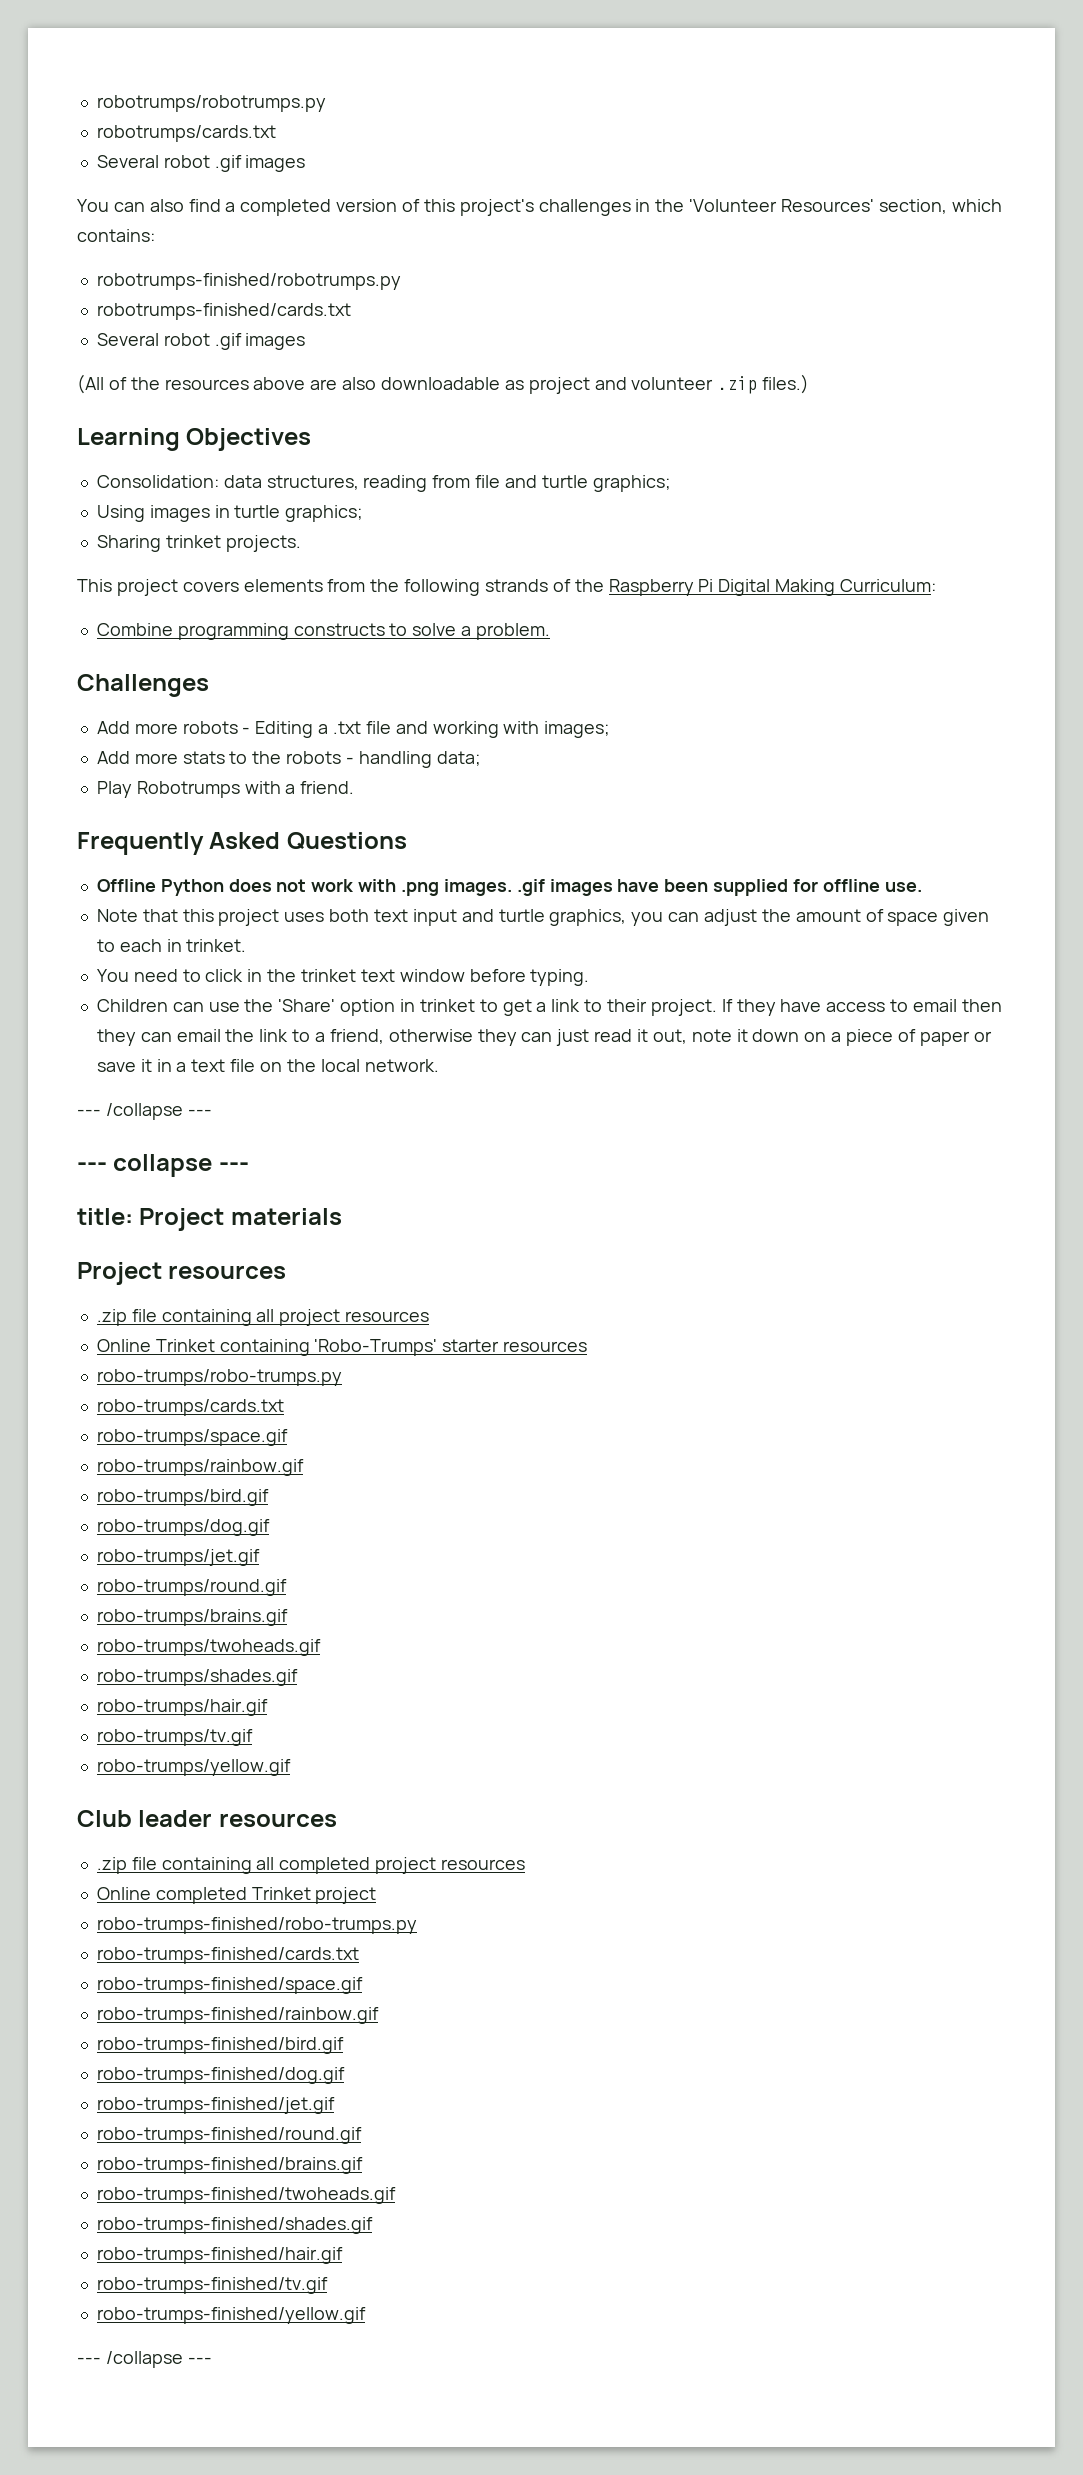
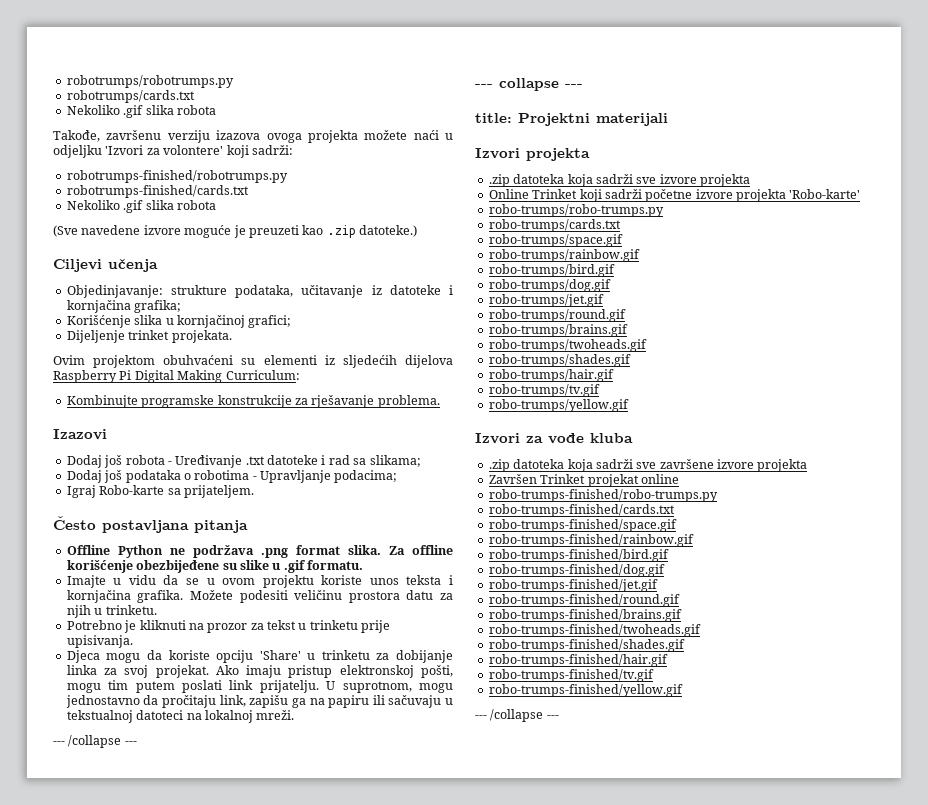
  robotrumps/cards.txt
- Several robot .gif images
- You can also find a completed version of this project's challenges in the 'Volunteer Resources' section, which contains:
+ Nekoliko .gif slika robota
+ Takođe, završenu verziju izazova ovoga projekta možete naći u odjeljku 'Izvori za volontere' koji sadrži:
  robotrumps-finished/robotrumps.py
  robotrumps-finished/cards.txt
- Several robot .gif images
- (All of the resources above are also downloadable as project and volunteer .zip files.)
- Learning Objectives
- Consolidation: data structures, reading from file and turtle graphics;
- Using images in turtle graphics;
- Sharing trinket projects.
- This project covers elements from the following strands of the Raspberry Pi Digital Making Curriculum:
+ Nekoliko .gif slika robota
+ (Sve navedene izvore moguće je preuzeti kao .zip datoteke.)
+ Ciljevi učenja
+ Objedinjavanje: strukture podataka, učitavanje iz datoteke i kornjačina grafika;
+ Korišćenje slika u kornjačinoj grafici;
+ Dijeljenje trinket projekata.
+ Ovim projektom obuhvaćeni su elementi iz sljedećih dijelova Raspberry Pi Digital Making Curriculum:
- Combine programming constructs to solve a problem.
- Challenges
- Add more robots - Editing a .txt file and working with images;
- Add more stats to the robots - handling data;
- Play Robotrumps with a friend.
- Frequently Asked Questions
- Offline Python does not work with .png images. .gif images have been supplied for offline use.
- Note that this project uses both text input and turtle graphics, you can adjust the amount of space given to each in trinket.
- You need to click in the trinket text window before typing.
- Children can use the 'Share' option in trinket to get a link to their project. If they have access to email then they can email the link to a friend, otherwise they can just read it out, note it down on a piece of paper or save it in a text file on the local network.
+ Kombinujte programske konstrukcije za rješavanje problema.
+ Izazovi
+ Dodaj još robota - Uređivanje .txt datoteke i rad sa slikama;
+ Dodaj još podataka o robotima - Upravljanje podacima;
+ Igraj Robo-karte sa prijateljem.
+ Često postavljana pitanja
+ Offline Python ne podržava .png format slika. Za offline korišćenje obezbijeđene su slike u .gif formatu.
+ Imajte u vidu da se u ovom projektu koriste unos teksta i kornjačina grafika. Možete podesiti veličinu prostora datu za njih u trinketu.
+ Potrebno je kliknuti na prozor za tekst u trinketu prije upisivanja.
+ Djeca mogu da koriste opciju 'Share' u trinketu za dobijanje linka za svoj projekat. Ako imaju pristup elektronskoj pošti, mogu tim putem poslati link prijatelju. U suprotnom, mogu jednostavno da pročitaju link, zapišu ga na papiru ili sačuvaju u tekstualnoj datoteci na lokalnoj mreži.
- title: Project materials
- Project resources
- .zip file containing all project resources
- Online Trinket containing 'Robo-Trumps' starter resources
+ title: Projektni materijali
+ Izvori projekta
+ .zip datoteka koja sadrži sve izvore projekta
+ Online Trinket koji sadrži početne izvore projekta 'Robo-karte'
- Club leader resources
- .zip file containing all completed project resources
- Online completed Trinket project
+ Izvori za vođe kluba
+ .zip datoteka koja sadrži sve završene izvore projekta
+ Završen Trinket projekat online

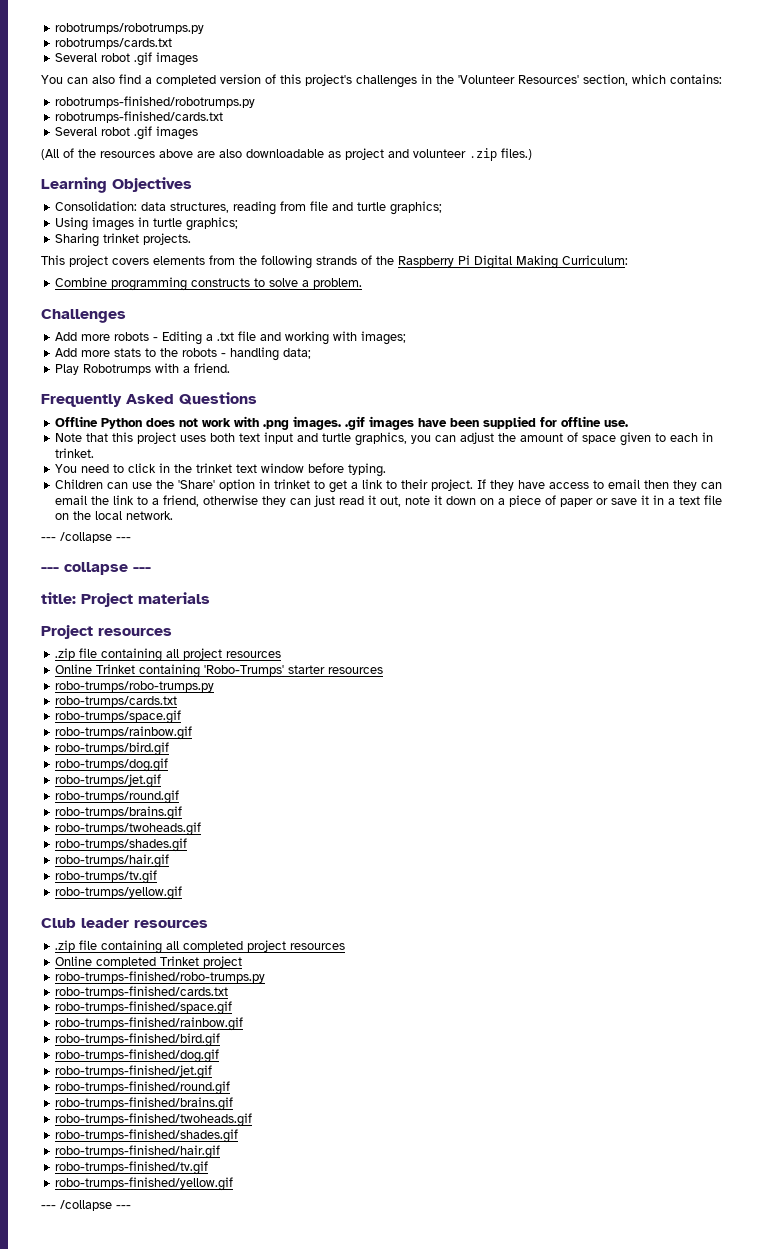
  robotrumps/cards.txt
- Nekoliko .gif slika robota
- Takođe, završenu verziju izazova ovoga projekta možete naći u odjeljku 'Izvori za volontere' koji sadrži:
+ Several robot .gif images
+ You can also find a completed version of this project's challenges in the 'Volunteer Resources' section, which contains:
  robotrumps-finished/robotrumps.py
  robotrumps-finished/cards.txt
- Nekoliko .gif slika robota
- (Sve navedene izvore moguće je preuzeti kao .zip datoteke.)
- Ciljevi učenja
- Objedinjavanje: strukture podataka, učitavanje iz datoteke i kornjačina grafika;
- Korišćenje slika u kornjačinoj grafici;
- Dijeljenje trinket projekata.
- Ovim projektom obuhvaćeni su elementi iz sljedećih dijelova Raspberry Pi Digital Making Curriculum:
+ Several robot .gif images
+ (All of the resources above are also downloadable as project and volunteer .zip files.)
+ Learning Objectives
+ Consolidation: data structures, reading from file and turtle graphics;
+ Using images in turtle graphics;
+ Sharing trinket projects.
+ This project covers elements from the following strands of the Raspberry Pi Digital Making Curriculum:
- Kombinujte programske konstrukcije za rješavanje problema.
- Izazovi
- Dodaj još robota - Uređivanje .txt datoteke i rad sa slikama;
- Dodaj još podataka o robotima - Upravljanje podacima;
- Igraj Robo-karte sa prijateljem.
- Često postavljana pitanja
- Offline Python ne podržava .png format slika. Za offline korišćenje obezbijeđene su slike u .gif formatu.
- Imajte u vidu da se u ovom projektu koriste unos teksta i kornjačina grafika. Možete podesiti veličinu prostora datu za njih u trinketu.
- Potrebno je kliknuti na prozor za tekst u trinketu prije upisivanja.
- Djeca mogu da koriste opciju 'Share' u trinketu za dobijanje linka za svoj projekat. Ako imaju pristup elektronskoj pošti, mogu tim putem poslati link prijatelju. U suprotnom, mogu jednostavno da pročitaju link, zapišu ga na papiru ili sačuvaju u tekstualnoj datoteci na lokalnoj mreži.
+ Combine programming constructs to solve a problem.
+ Challenges
+ Add more robots - Editing a .txt file and working with images;
+ Add more stats to the robots - handling data;
+ Play Robotrumps with a friend.
+ Frequently Asked Questions
+ Offline Python does not work with .png images. .gif images have been supplied for offline use.
+ Note that this project uses both text input and turtle graphics, you can adjust the amount of space given to each in trinket.
+ You need to click in the trinket text window before typing.
+ Children can use the 'Share' option in trinket to get a link to their project. If they have access to email then they can email the link to a friend, otherwise they can just read it out, note it down on a piece of paper or save it in a text file on the local network.
- title: Projektni materijali
- Izvori projekta
- .zip datoteka koja sadrži sve izvore projekta
- Online Trinket koji sadrži početne izvore projekta 'Robo-karte'
+ title: Project materials
+ Project resources
+ .zip file containing all project resources
+ Online Trinket containing 'Robo-Trumps' starter resources
- Izvori za vođe kluba
- .zip datoteka koja sadrži sve završene izvore projekta
- Završen Trinket projekat online
+ Club leader resources
+ .zip file containing all completed project resources
+ Online completed Trinket project

